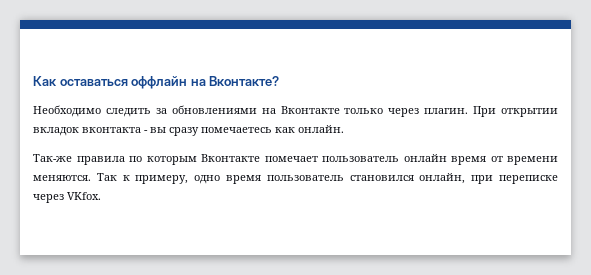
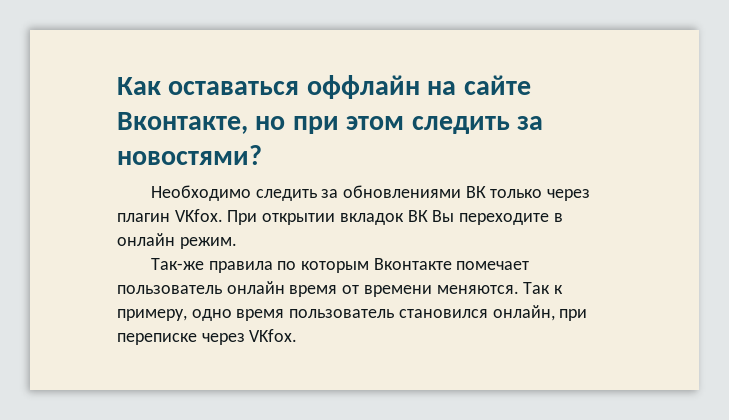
- Как оставаться оффлайн на Вконтакте?
- Необходимо следить за обновлениями на Вконтакте только через плагин. При открытии вкладок вконтакта - вы сразу помечаетесь как онлайн.
+ Как оставаться оффлайн на сайте Вконтакте, но при этом следить за новостями?
+ Необходимо следить за обновлениями ВК только через плагин VKfox. При открытии вкладок ВК Вы переходите в онлайн режим.

